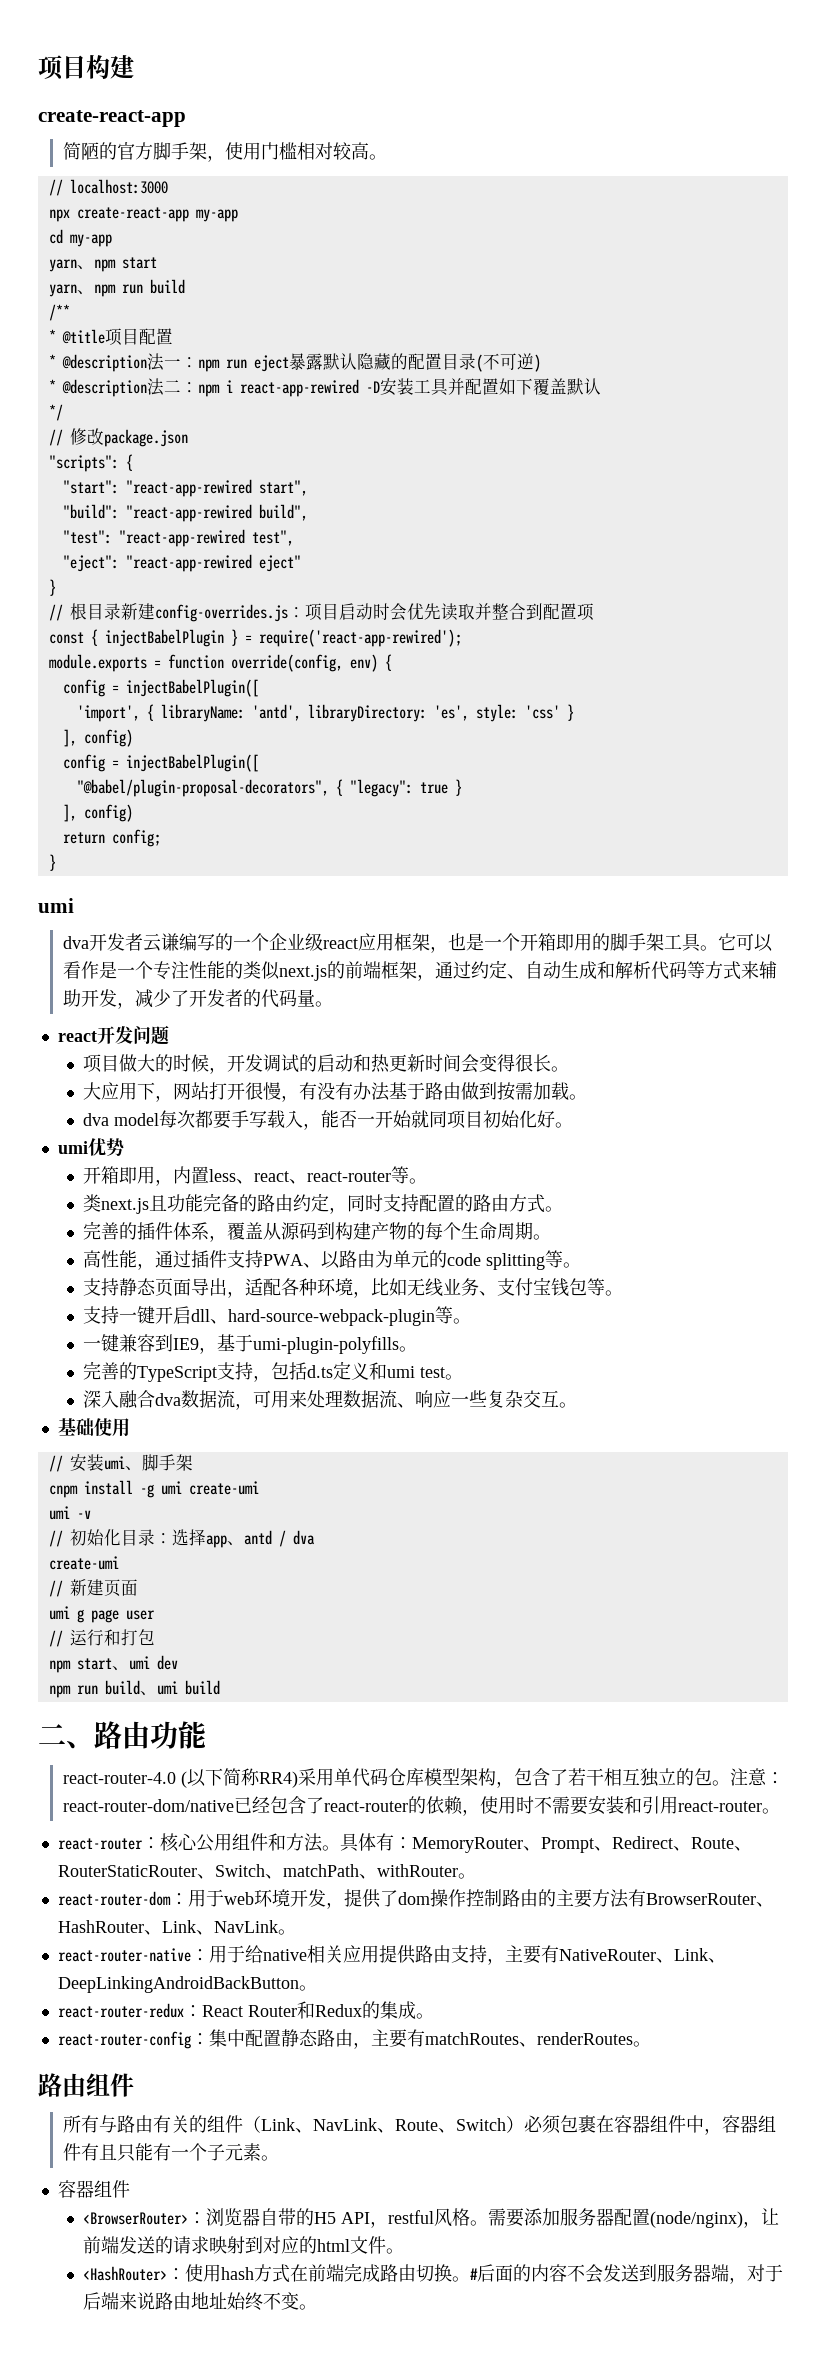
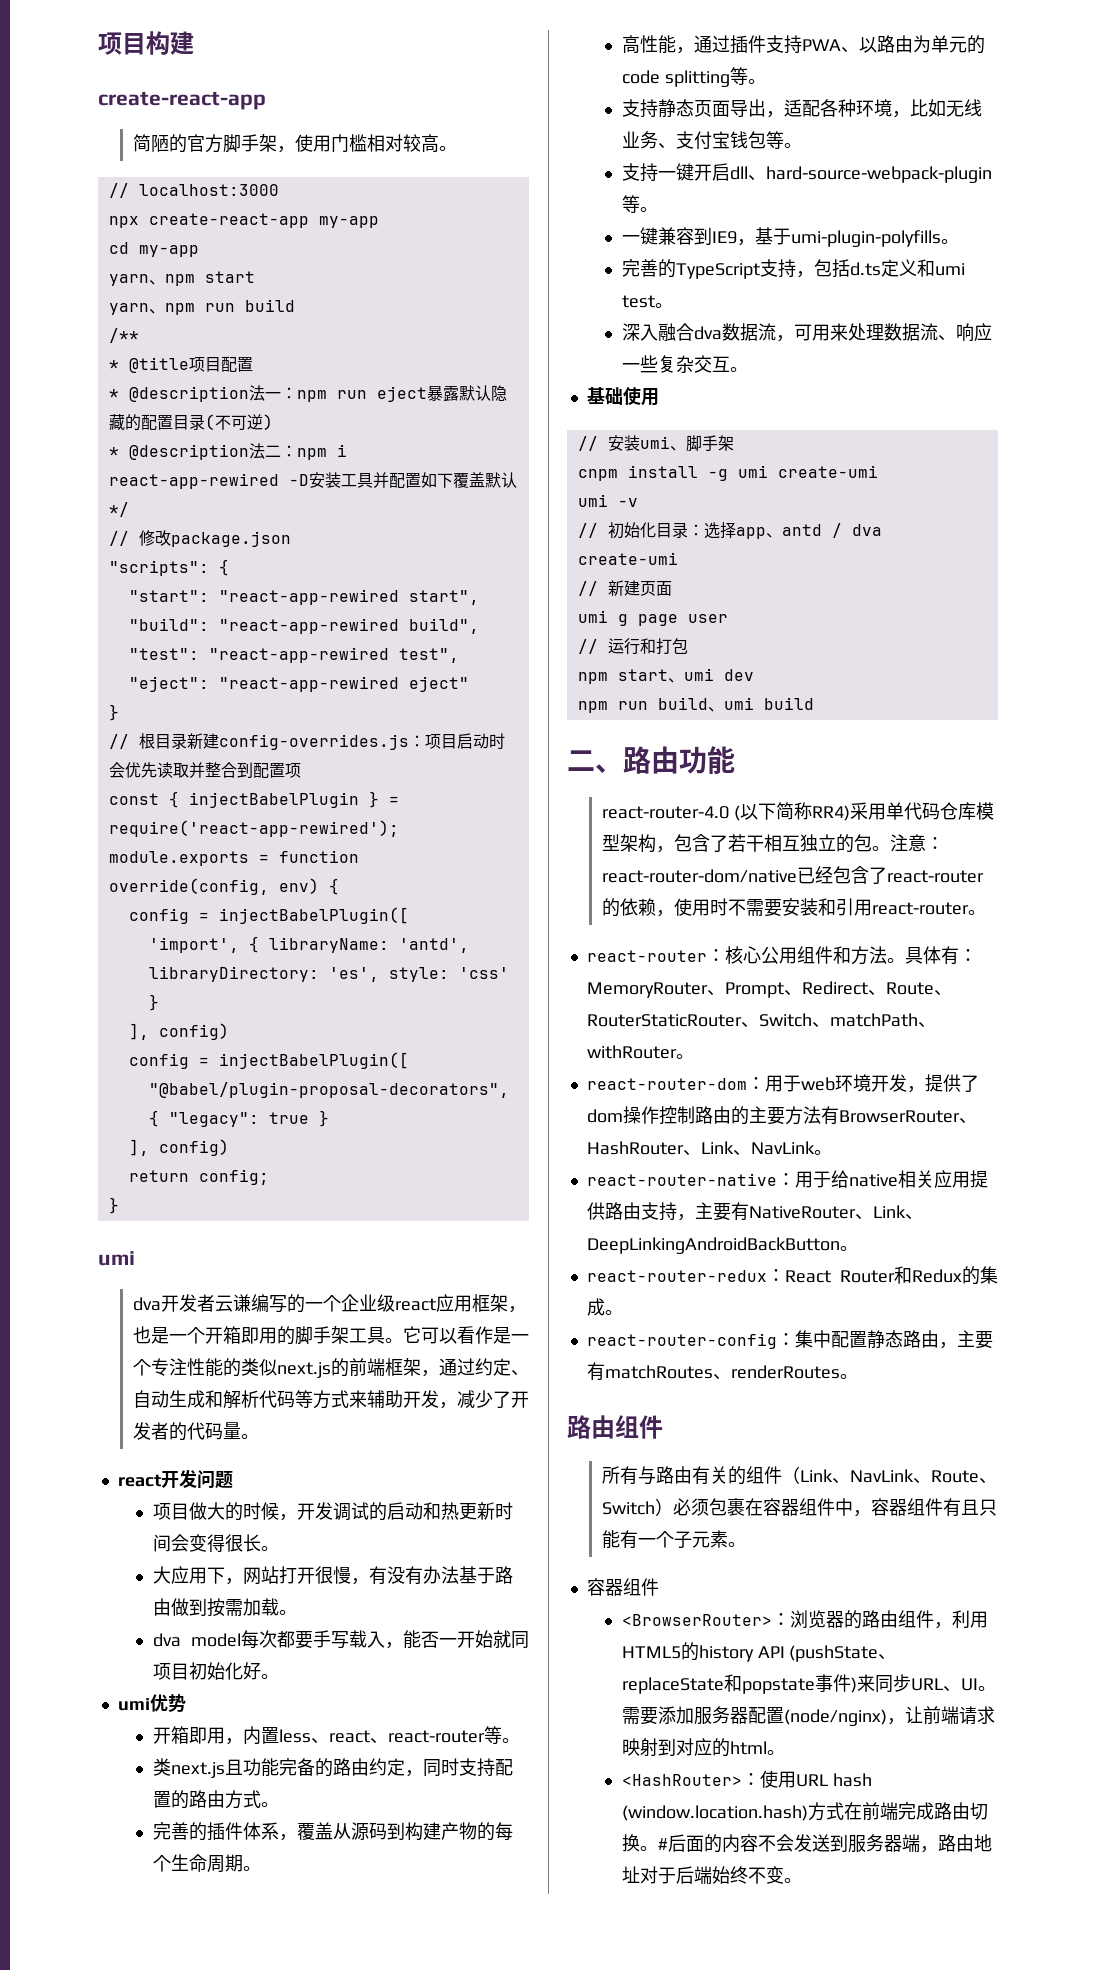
- <BrowserRouter>：浏览器自带的H5 API，restful风格。
+ <BrowserRouter>：浏览器的路由组件，利用HTML5的history API (pushState、replaceState和popstate事件)来同步URL、UI。
- 需要添加服务器配置(node/nginx)，让前端发送的请求映射到对应的html文件。
+ 需要添加服务器配置(node/nginx)，让前端请求映射到对应的html。
- <HashRouter>：使用hash方式在前端完成路由切换。
+ <HashRouter>：使用URL hash (window.location.hash)方式在前端完成路由切换。
- #后面的内容不会发送到服务器端，对于后端来说路由地址始终不变。
+ #后面的内容不会发送到服务器端，路由地址对于后端始终不变。

